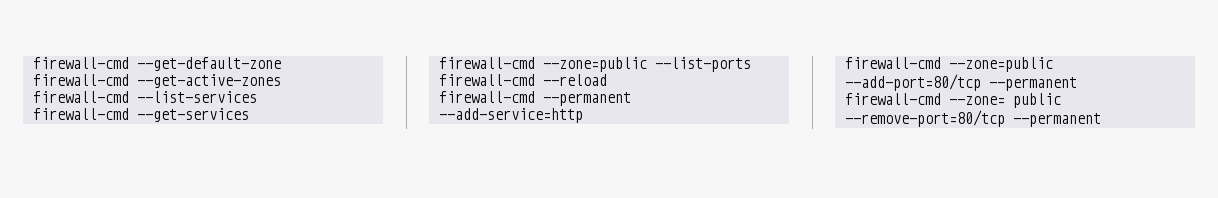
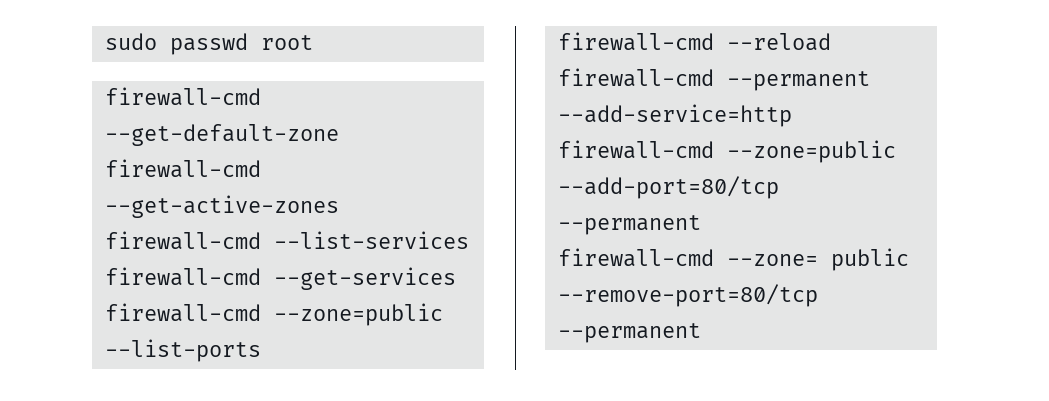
+ sudo passwd root

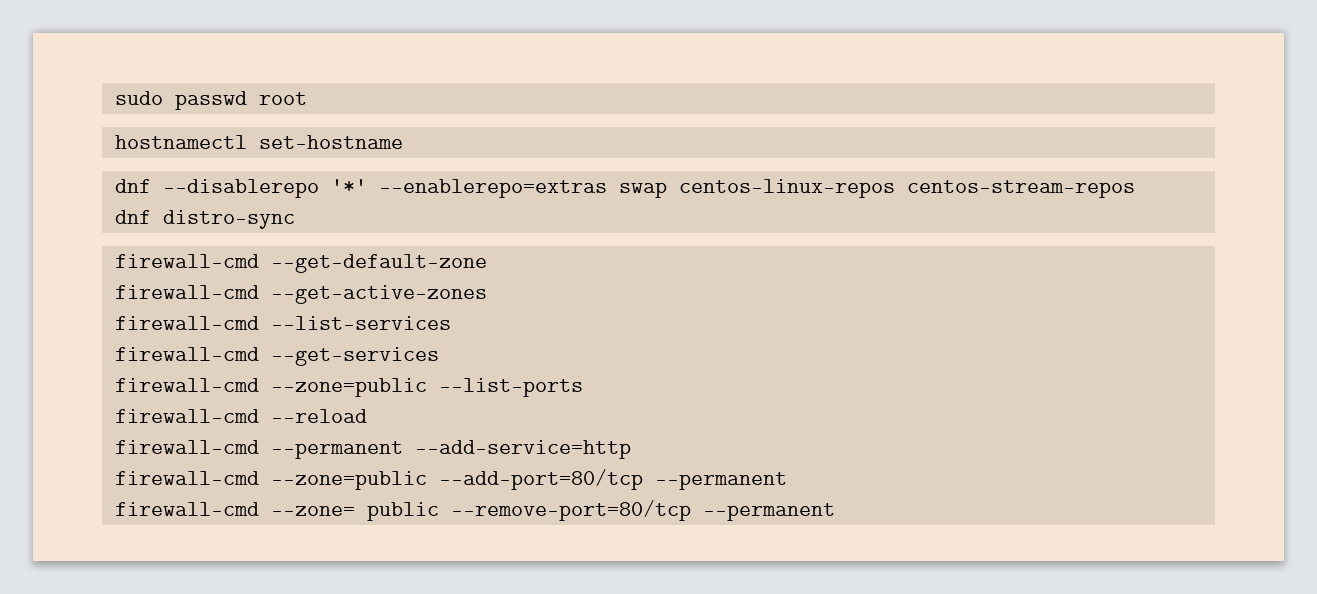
+ hostnamectl set-hostname
+ dnf --disablerepo '*' --enablerepo=extras swap centos-linux-repos centos-stream-repos
+ dnf distro-sync

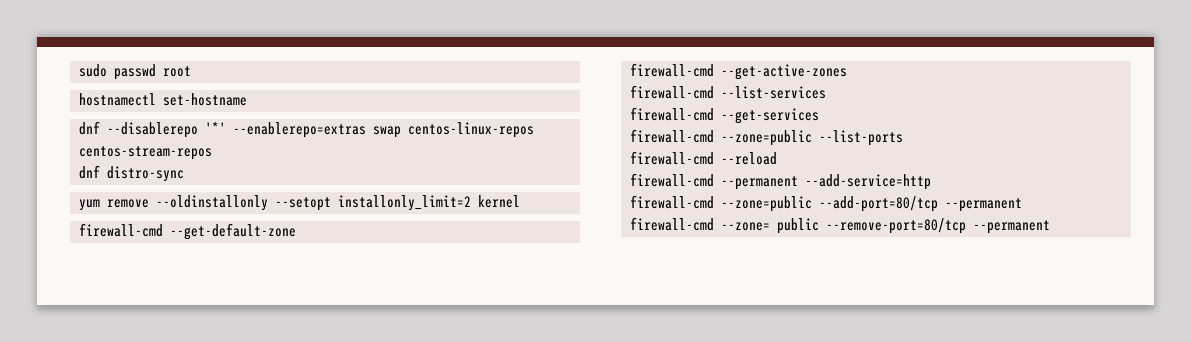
+ yum remove --oldinstallonly --setopt installonly_limit=2 kernel

